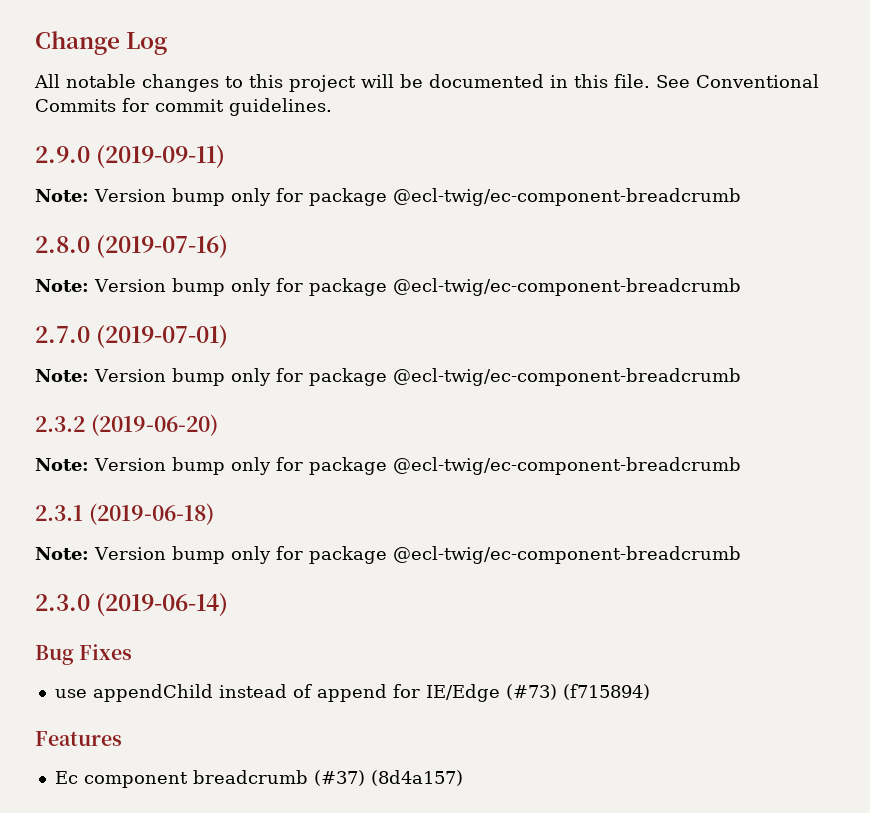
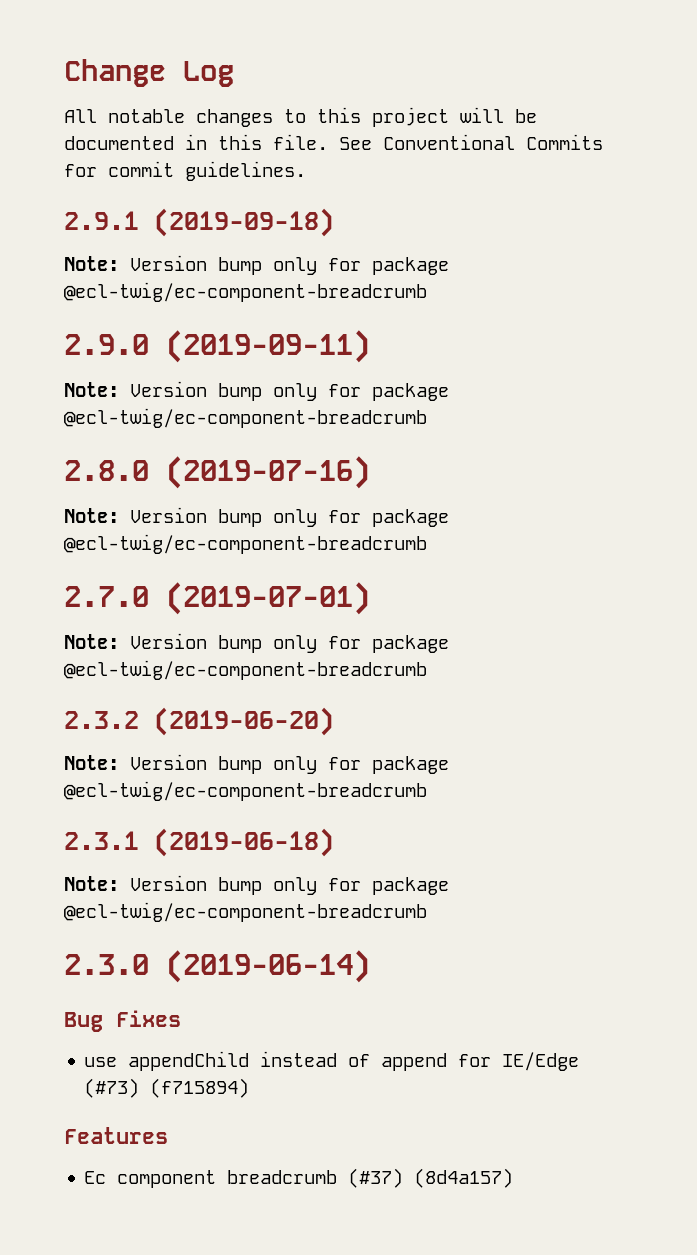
+ 2.9.1 (2019-09-18)
+ Note: Version bump only for package @ecl-twig/ec-component-breadcrumb

